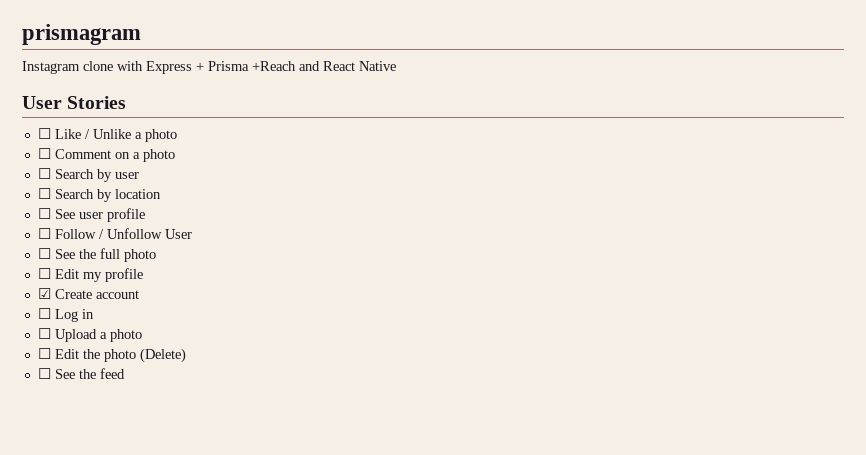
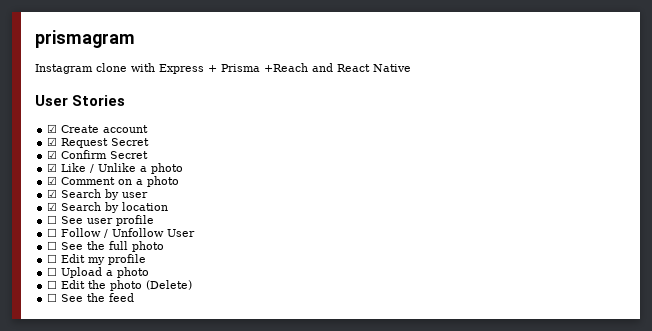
- ☐ Like / Unlike a photo
+ ☑ Create account
+ ☑ Request Secret
+ ☑ Confirm Secret
+ ☑ Like / Unlike a photo
- ☐ Comment on a photo
+ ☑ Comment on a photo
- ☐ Search by user
+ ☑ Search by user
- ☐ Search by location
+ ☑ Search by location
- ☑ Create account
- ☐ Log in

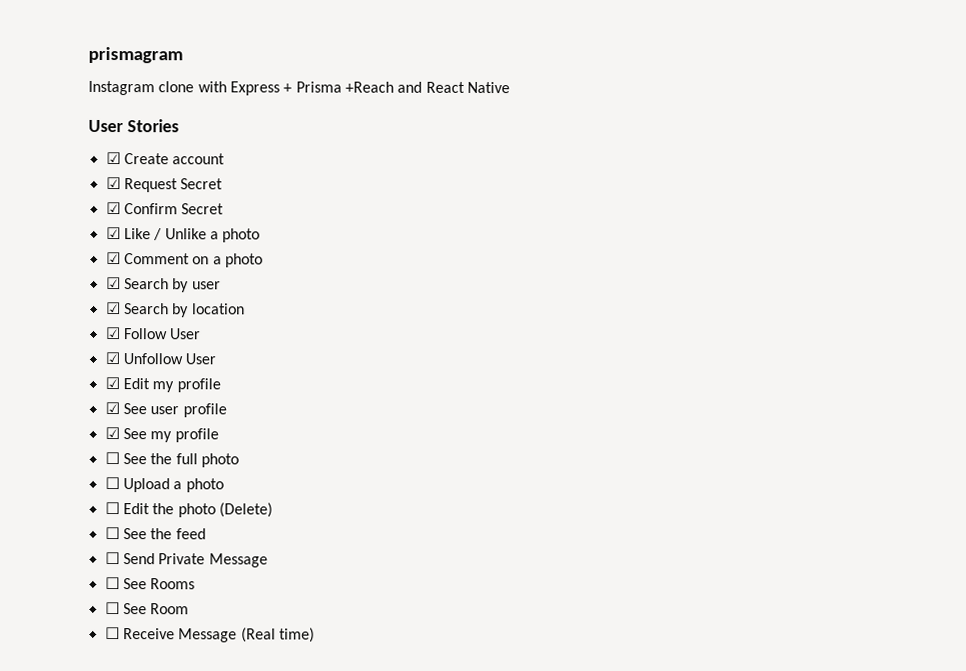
- ☐ See user profile
- ☐ Follow / Unfollow User
+ ☑ Follow User
+ ☑ Unfollow User
+ ☑ Edit my profile
+ ☑ See user profile
+ ☑ See my profile
- ☐ Edit my profile
+ ☐ Send Private Message
+ ☐ See Rooms
+ ☐ See Room
+ ☐ Receive Message (Real time)

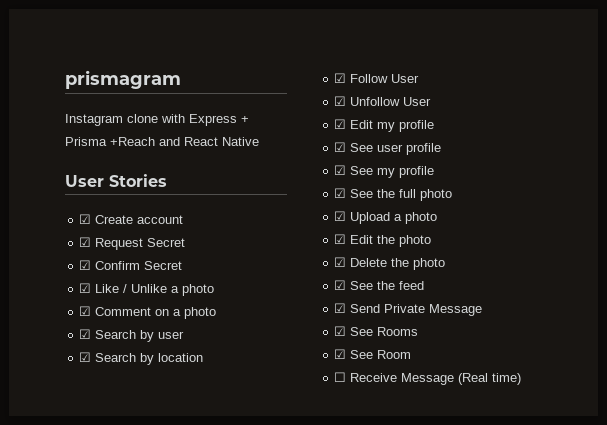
- ☐ See the full photo
+ ☑ See the full photo
- ☐ Upload a photo
+ ☑ Upload a photo
- ☐ Edit the photo (Delete)
- ☐ See the feed
+ ☑ Edit the photo
+ ☑ Delete the photo
+ ☑ See the feed
- ☐ Send Private Message
+ ☑ Send Private Message
- ☐ See Rooms
+ ☑ See Rooms
- ☐ See Room
+ ☑ See Room

